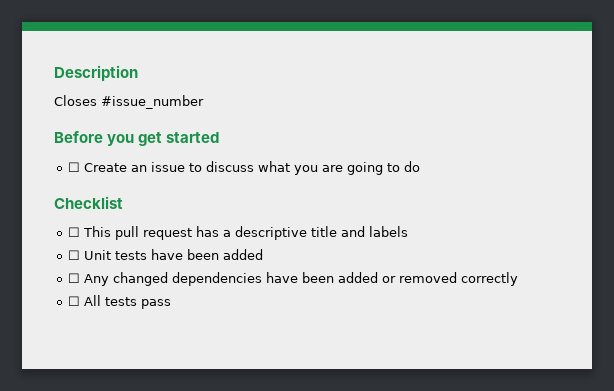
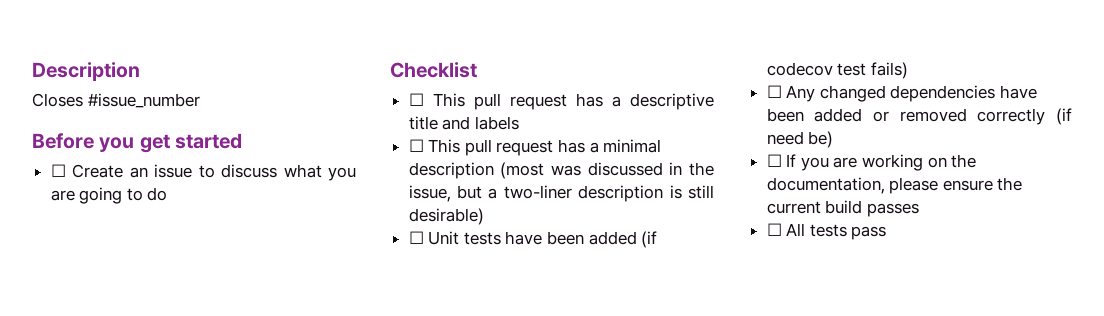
+ ☐ This pull request has a minimal description (most was discussed in the issue, but a two-liner description is still desirable)
- ☐ Unit tests have been added
+ ☐ Unit tests have been added (if codecov test fails)
- ☐ Any changed dependencies have been added or removed correctly
+ ☐ Any changed dependencies have been added or removed correctly (if need be)
+ ☐ If you are working on the documentation, please ensure the current build passes

